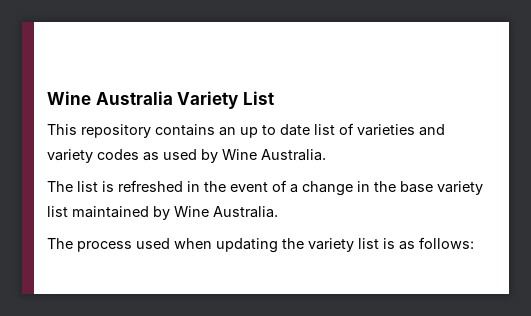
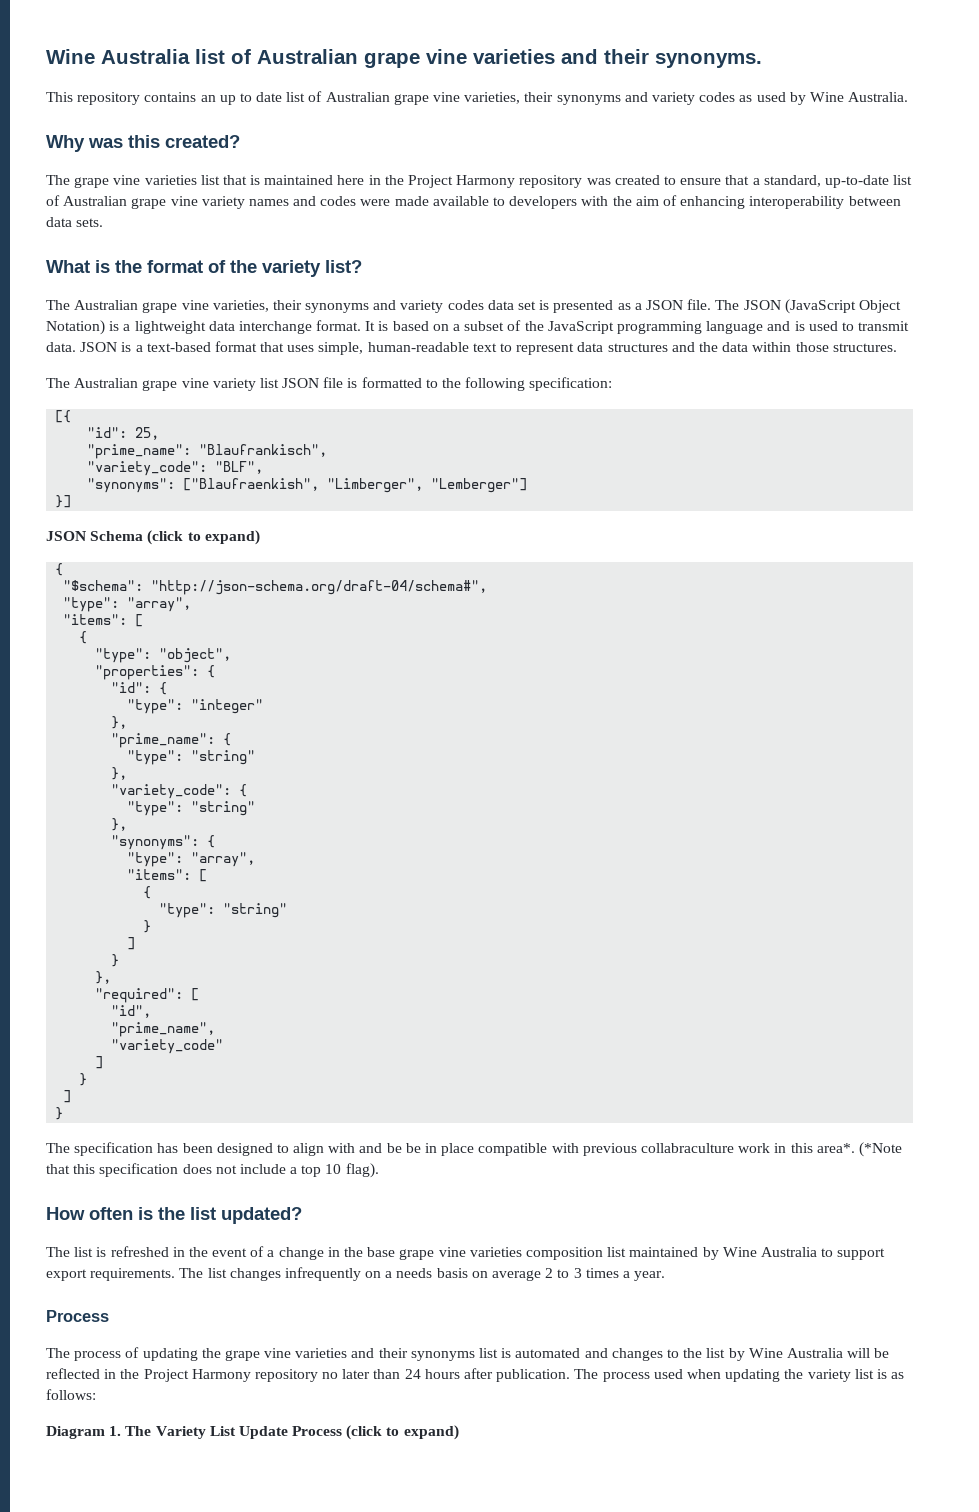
- Wine Australia Variety List
+ Wine Australia list of Australian grape vine varieties and their synonyms.
- This repository contains an up to date list of varieties and variety codes as used by Wine Australia.
+ This repository contains an up to date list of Australian grape vine varieties, their synonyms and variety codes as used by Wine Australia.
+ Why was this created?
+ The grape vine varieties list that is maintained here in the Project Harmony repository was created to ensure that a standard, up-to-date list of Australian grape vine variety names and codes were made available to developers with the aim of enhancing interoperability between data sets.
+ What is the format of the variety list?
+ The Australian grape vine varieties, their synonyms and variety codes data set is presented as a JSON file. The JSON (JavaScript Object Notation) is a lightweight data interchange format. It is based on a subset of the JavaScript programming language and is used to transmit data. JSON is a text-based format that uses simple, human-readable text to represent data structures and the data within those structures.
+ The Australian grape vine variety list JSON file is formatted to the following specification:
+ [{
+ "id": 25,
+ "prime_name": "Blaufrankisch",
+ "variety_code": "BLF",
+ "synonyms": ["Blaufraenkish", "Limberger", "Lemberger"]
+ }]
+ JSON Schema (click to expand)
+ {
+ "$schema": "http://json-schema.org/draft-04/schema#",
+ "type": "array",
+ "items": [
+ {
+ "type": "object",
+ "properties": {
+ "id": {
+ "type": "integer"
+ },
+ "prime_name": {
+ "type": "string"
+ },
+ "variety_code": {
+ "type": "string"
+ },
+ "synonyms": {
+ "type": "array",
+ "items": [
+ {
+ "type": "string"
+ }
+ ]
+ }
+ },
+ "required": [
+ "id",
+ "prime_name",
+ "variety_code"
+ ]
+ }
+ ]
+ }
+ The specification has been designed to align with and be be in place compatible with previous collabraculture work in this area*. (*Note that this specification does not include a top 10 flag).
+ How often is the list updated?
- The list is refreshed in the event of a change in the base variety list maintained by Wine Australia.
- The process used when updating the variety list is as follows:
+ The list is refreshed in the event of a change in the base grape vine varieties composition list maintained by Wine Australia to support export requirements. The list changes infrequently on a needs basis on average 2 to 3 times a year.
+ Process
+ The process of updating the grape vine varieties and their synonyms list is automated and changes to the list by Wine Australia will be reflected in the Project Harmony repository no later than 24 hours after publication. The process used when updating the variety list is as follows:
+ Diagram 1. The Variety List Update Process (click to expand)

